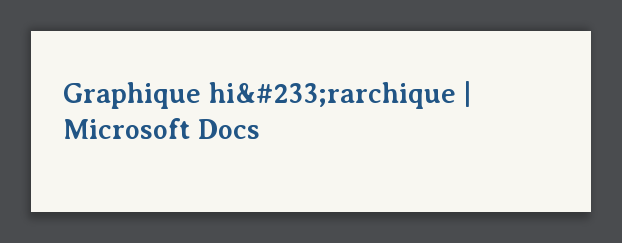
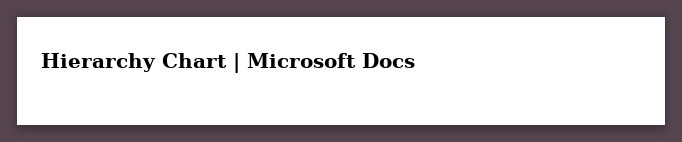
- Graphique hi&#233;rarchique | Microsoft Docs
+ Hierarchy Chart | Microsoft Docs

